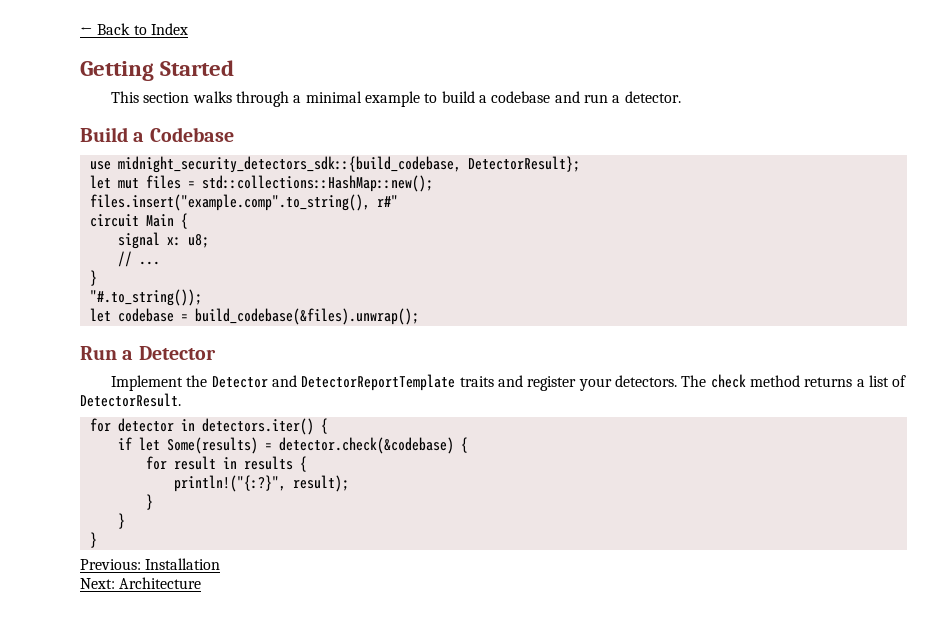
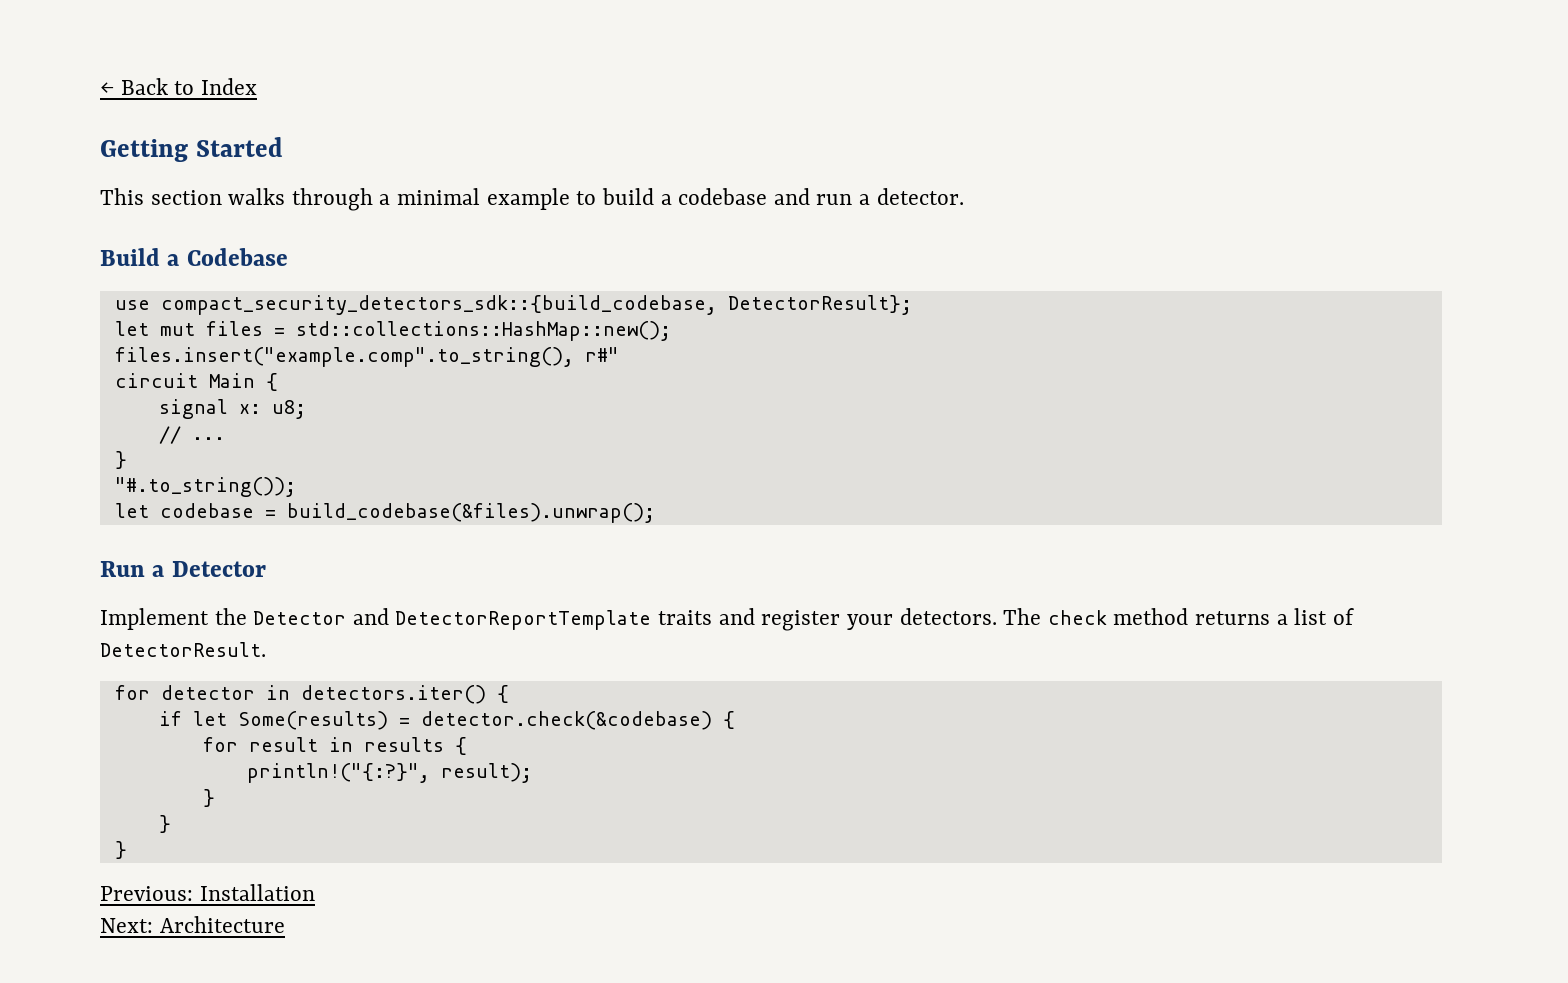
- use midnight_security_detectors_sdk::{build_codebase, DetectorResult};
+ use compact_security_detectors_sdk::{build_codebase, DetectorResult};

